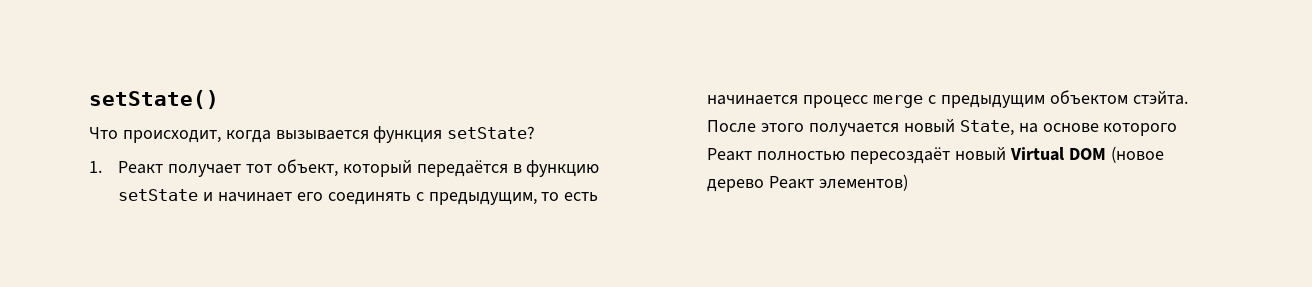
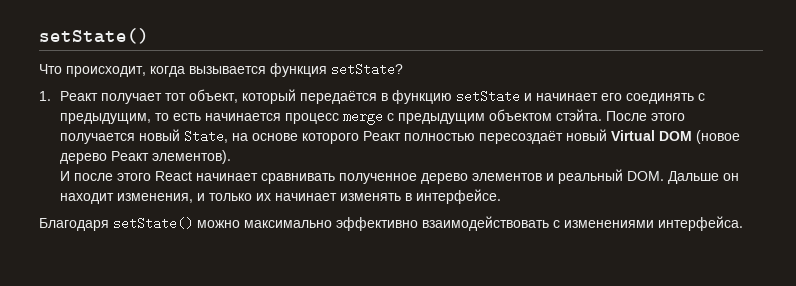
- После этого получается новый State, на основе которого Реакт полностью пересоздаёт новый Virtual DOM (новое дерево Реакт элементов)
+ После этого получается новый State, на основе которого Реакт полностью пересоздаёт новый Virtual DOM (новое дерево Реакт элементов).
+ И после этого React начинает сравнивать полученное дерево элементов и реальный DOM. Дальше он находит изменения, и только их начинает изменять в интерфейсе.
+ Благодаря setState() можно максимально эффективно взаимодействовать с изменениями интерфейса.

